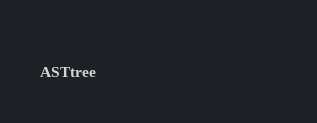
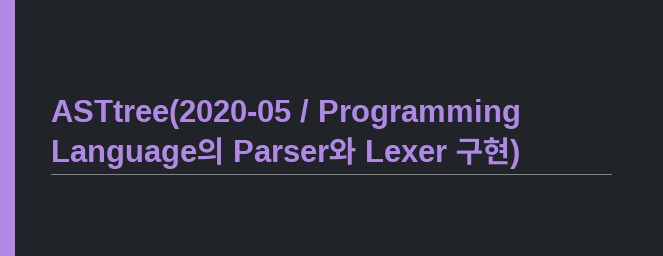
- ASTtree
+ ASTtree(2020-05 / Programming Language의 Parser와 Lexer 구현)

